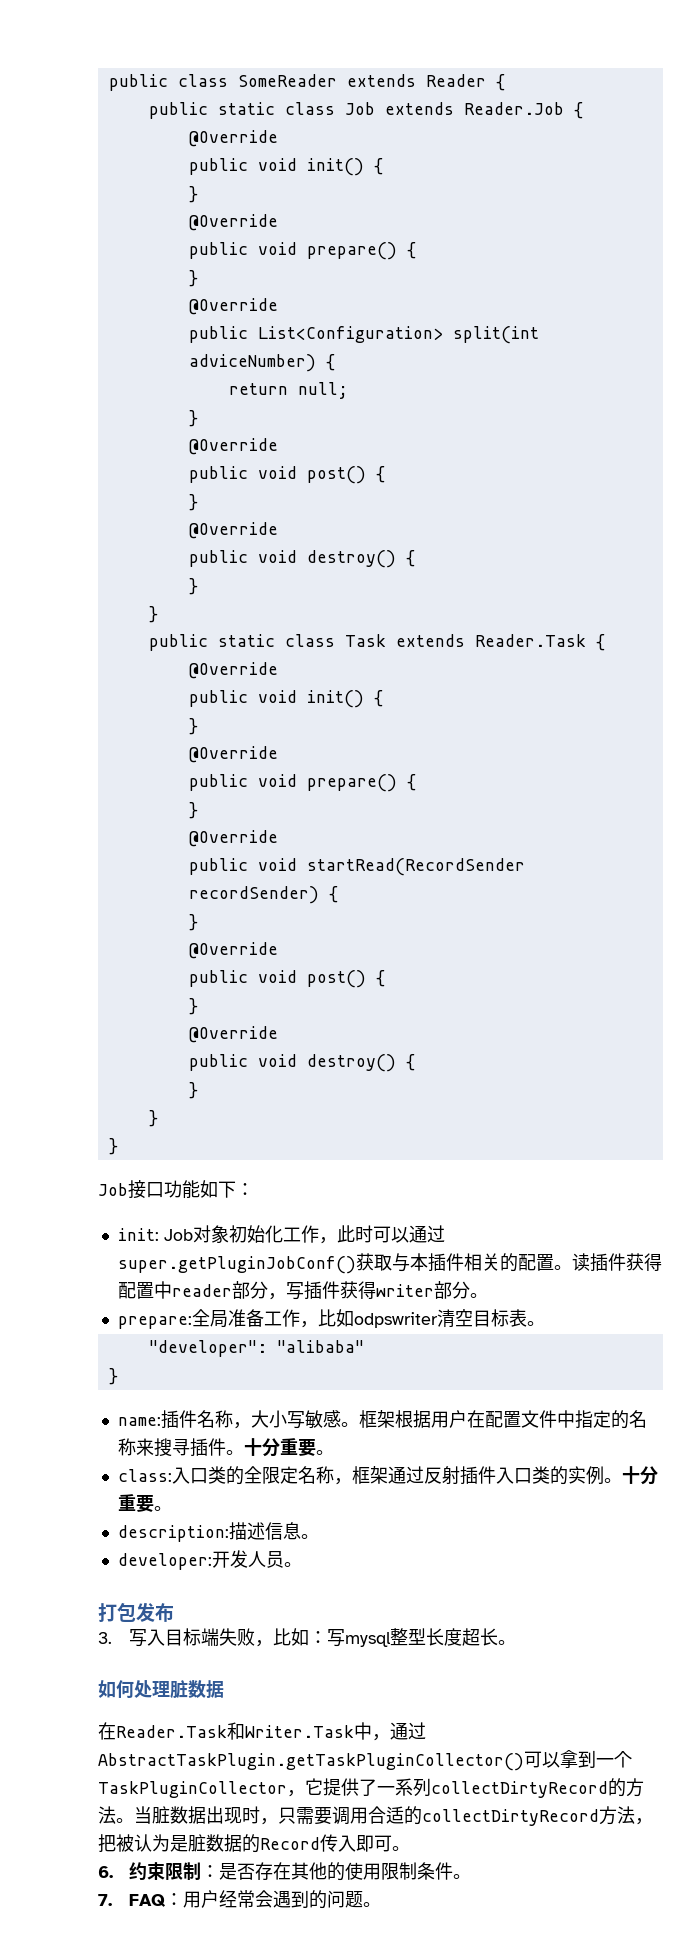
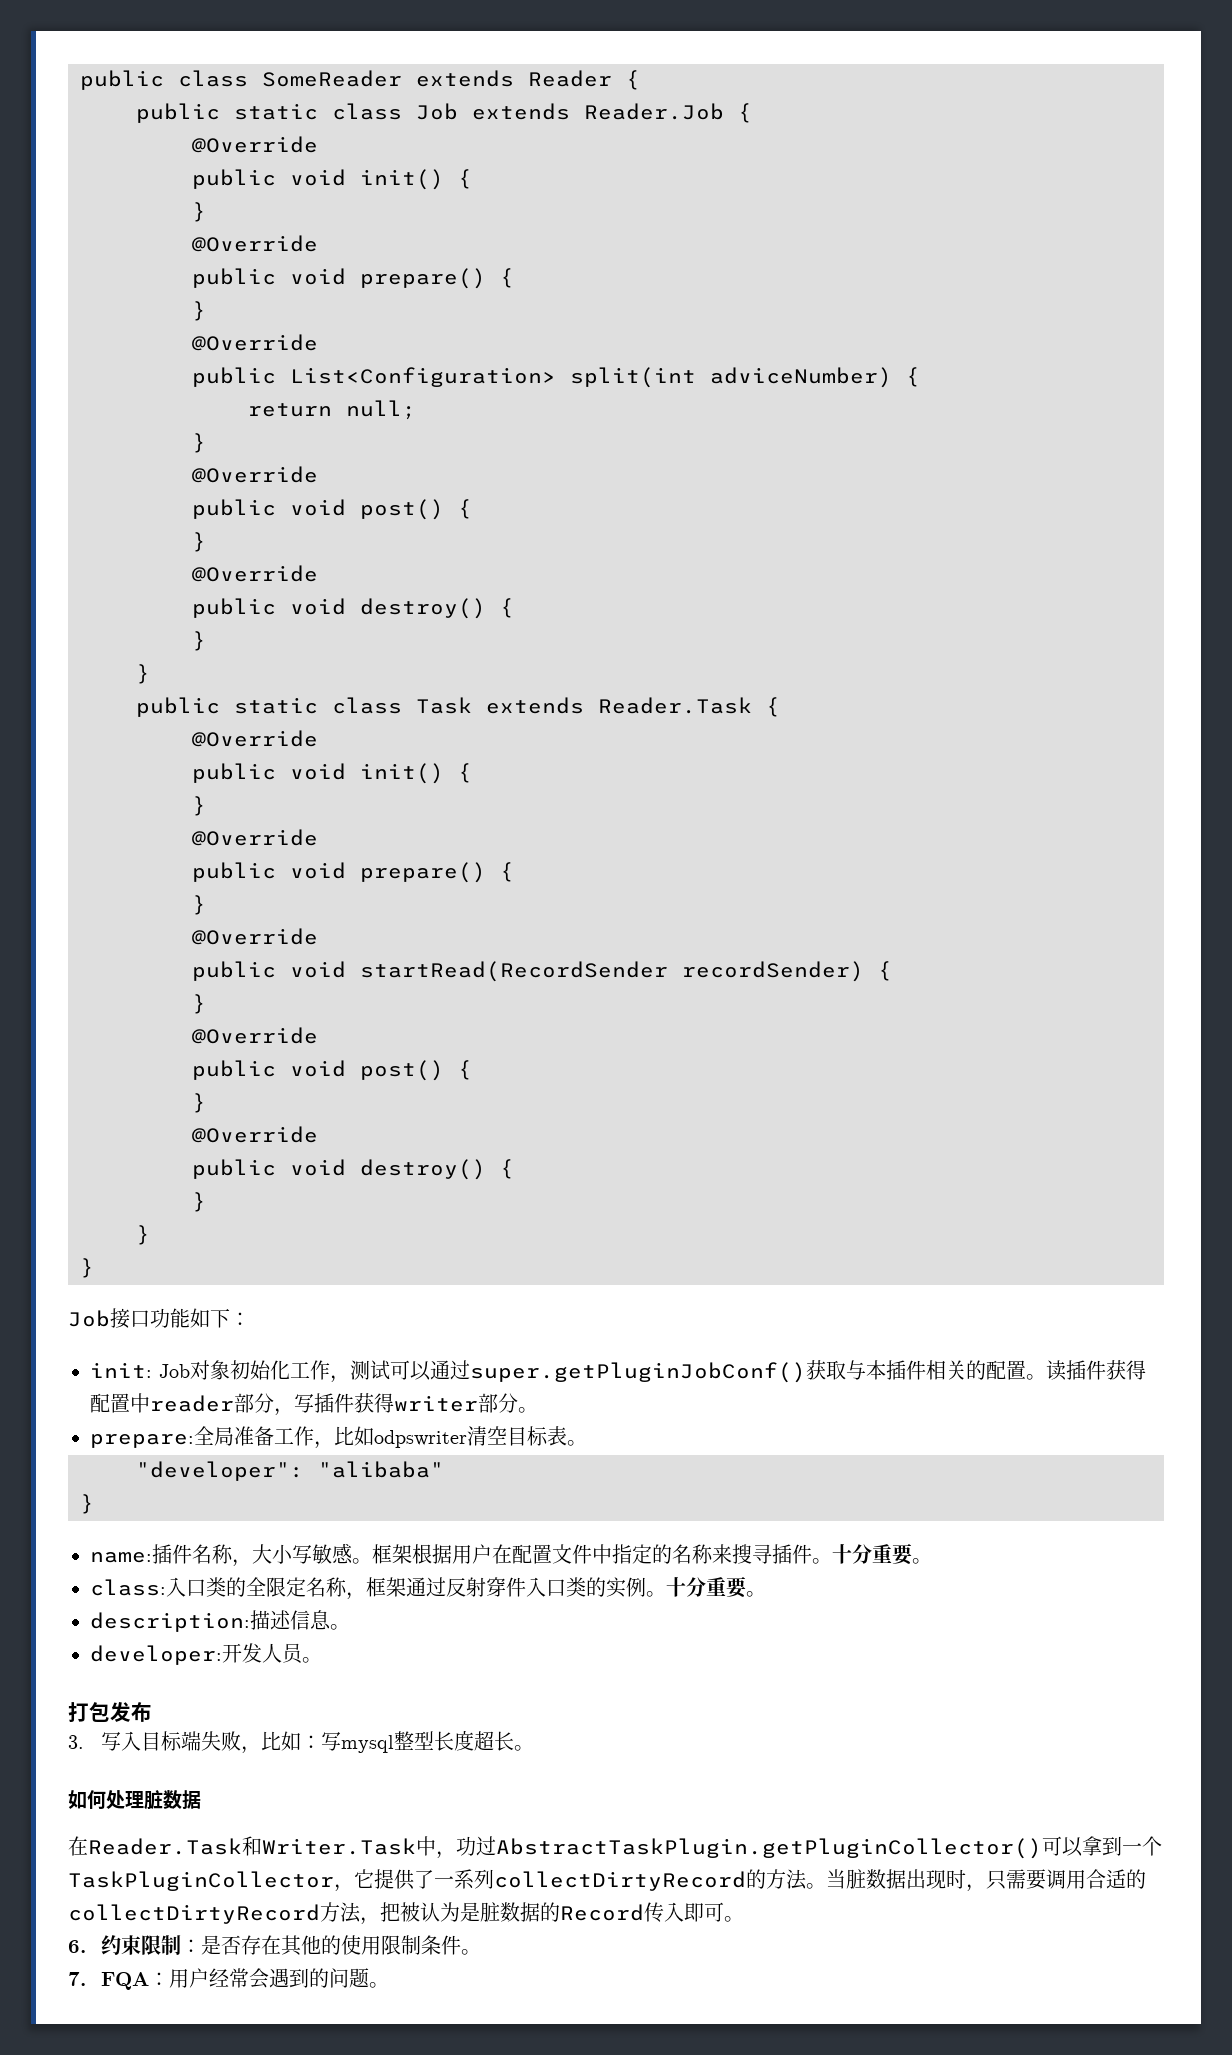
- init: Job对象初始化工作，此时可以通过super.getPluginJobConf()获取与本插件相关的配置。
+ init: Job对象初始化工作，测试可以通过super.getPluginJobConf()获取与本插件相关的配置。
- class:入口类的全限定名称，框架通过反射插件入口类的实例。
+ class:入口类的全限定名称，框架通过反射穿件入口类的实例。
- 在Reader.Task和Writer.Task中，通过AbstractTaskPlugin.getTaskPluginCollector()可以拿到一个TaskPluginCollector，它提供了一系列collectDirtyRecord的方法。
+ 在Reader.Task和Writer.Task中，功过AbstractTaskPlugin.getPluginCollector()可以拿到一个TaskPluginCollector，它提供了一系列collectDirtyRecord的方法。
- 7. FAQ：用户经常会遇到的问题。
+ 7. FQA：用户经常会遇到的问题。

